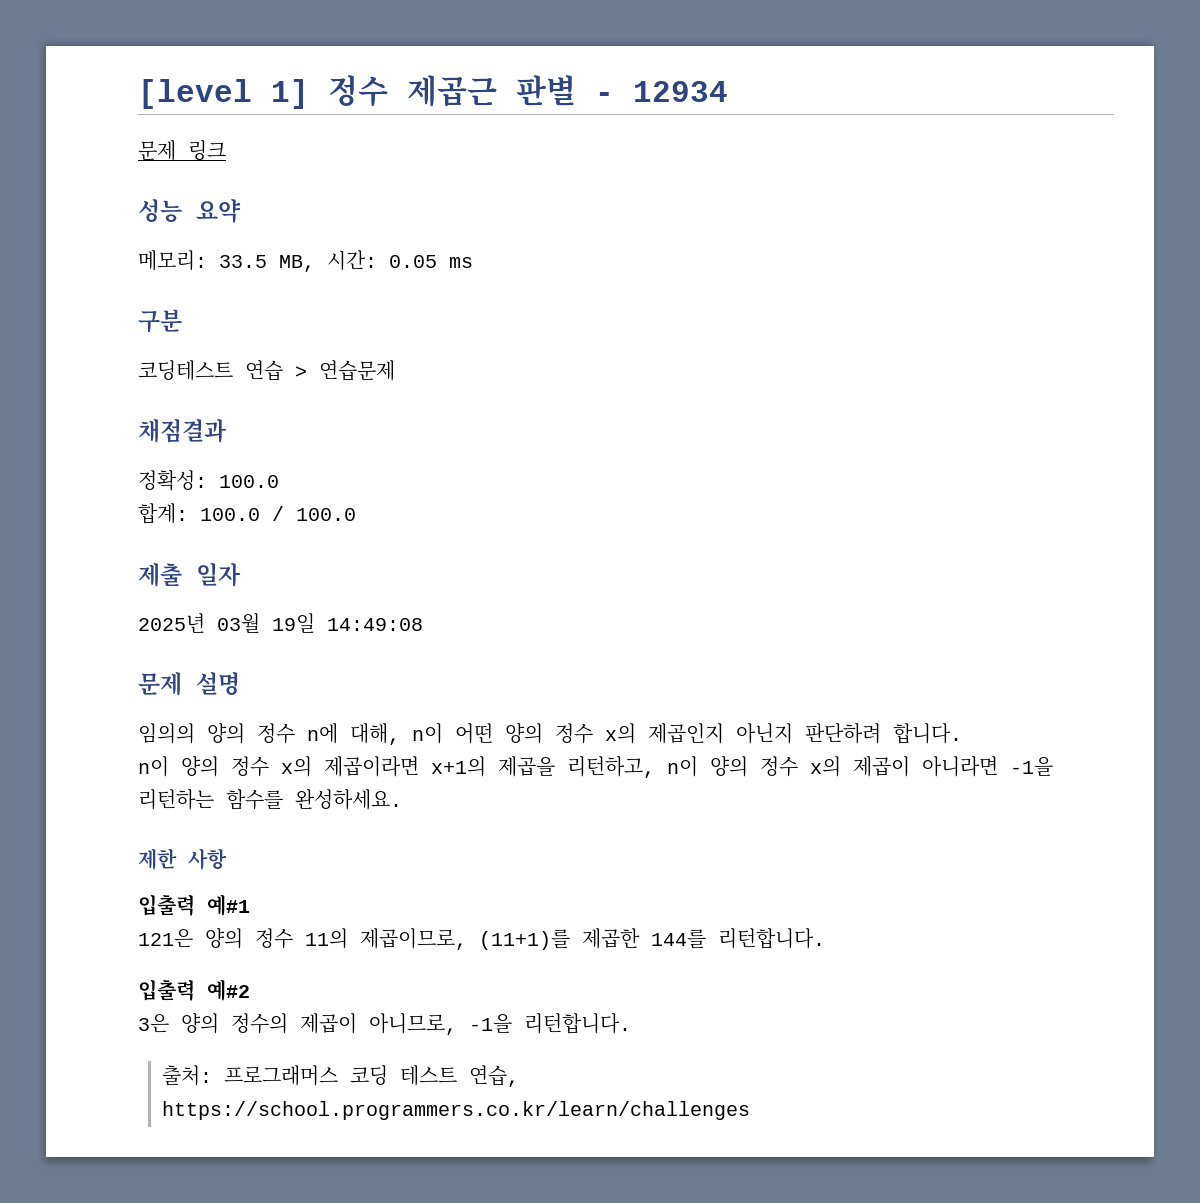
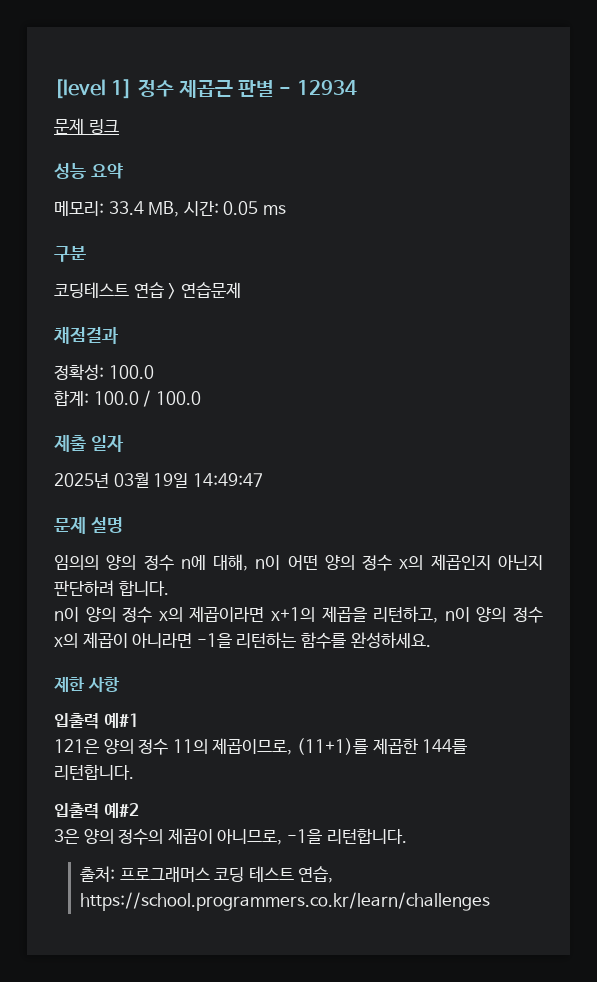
- 메모리: 33.5 MB, 시간: 0.05 ms
+ 메모리: 33.4 MB, 시간: 0.05 ms
- 2025년 03월 19일 14:49:08
+ 2025년 03월 19일 14:49:47

